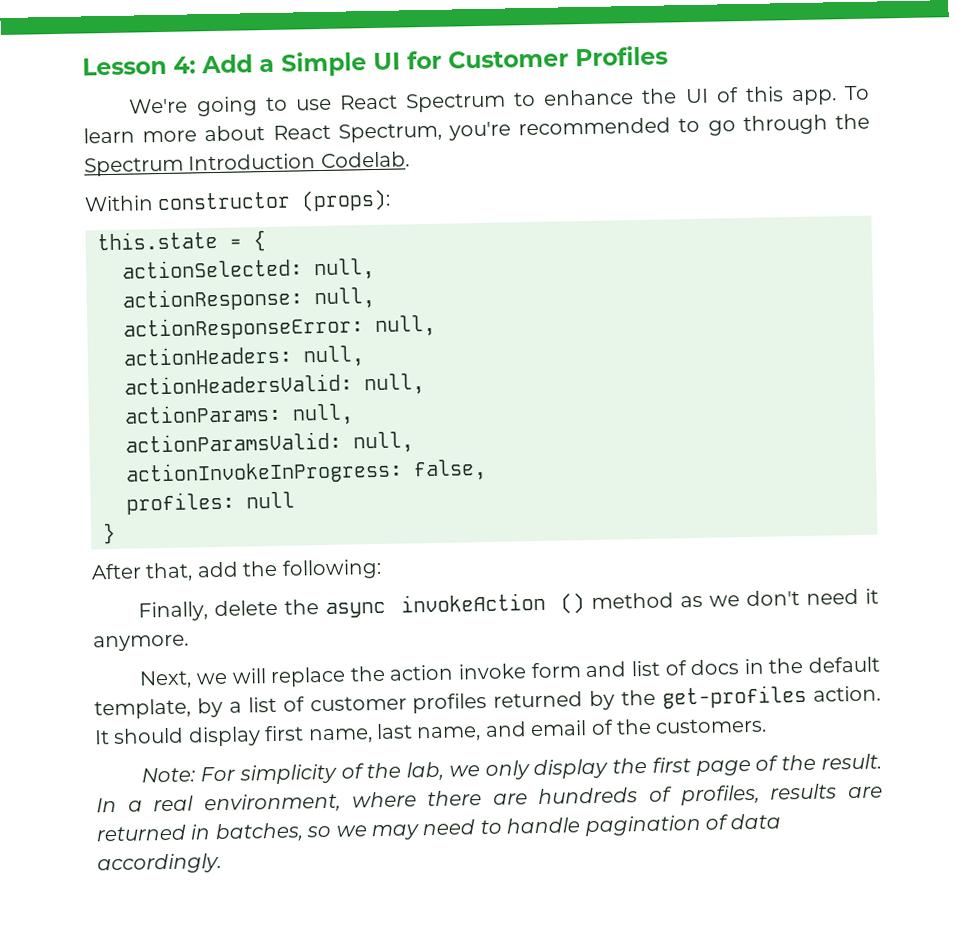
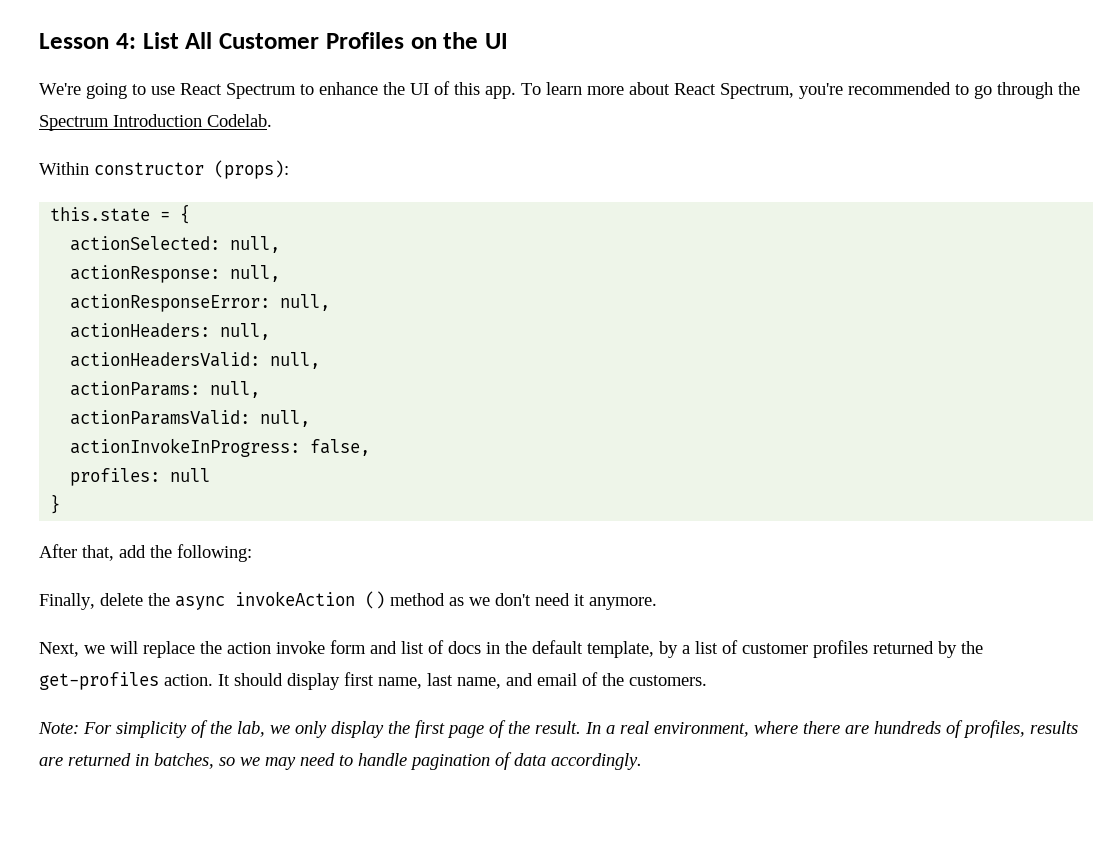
- Lesson 4: Add a Simple UI for Customer Profiles
+ Lesson 4: List All Customer Profiles on the UI

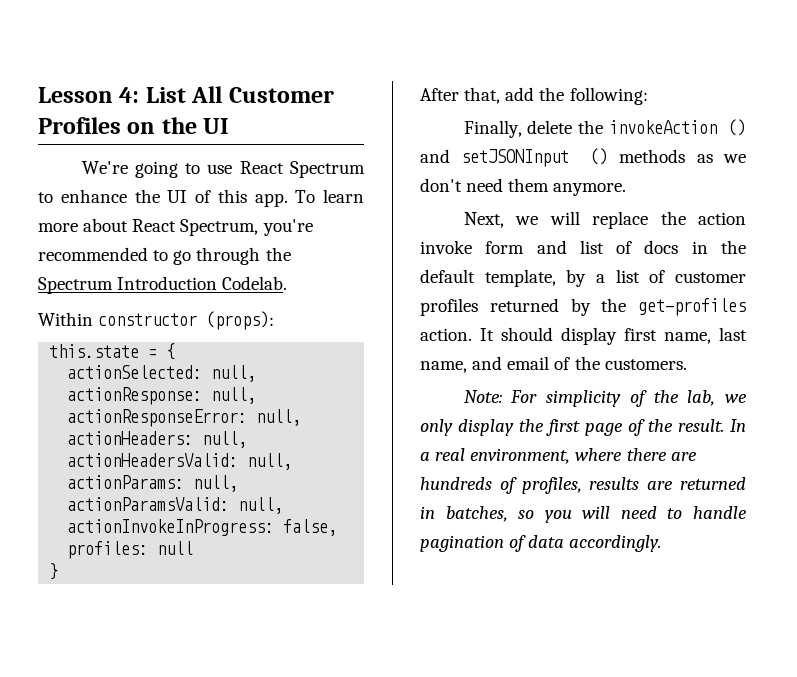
- Finally, delete the async invokeAction () method as we don't need it anymore.
+ Finally, delete the invokeAction () and setJSONInput () methods as we don't need them anymore.
- In a real environment, where there are hundreds of profiles, results are returned in batches, so we may need to handle pagination of data accordingly.
+ In a real environment, where there are hundreds of profiles, results are returned in batches, so you will need to handle pagination of data accordingly.

